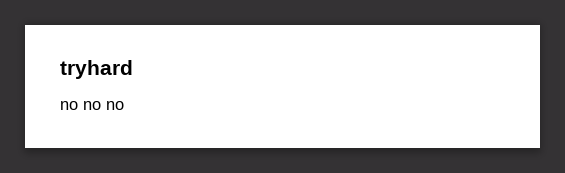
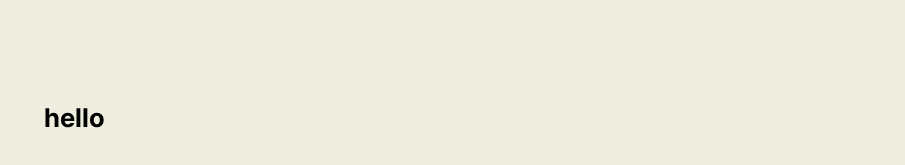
- tryhard
- no no no
+ hello

